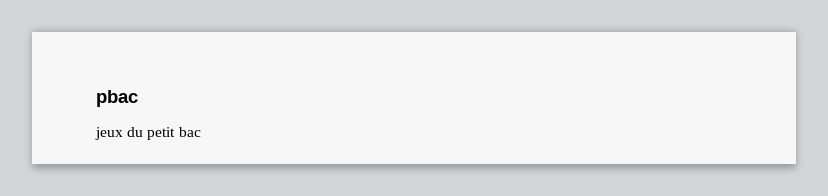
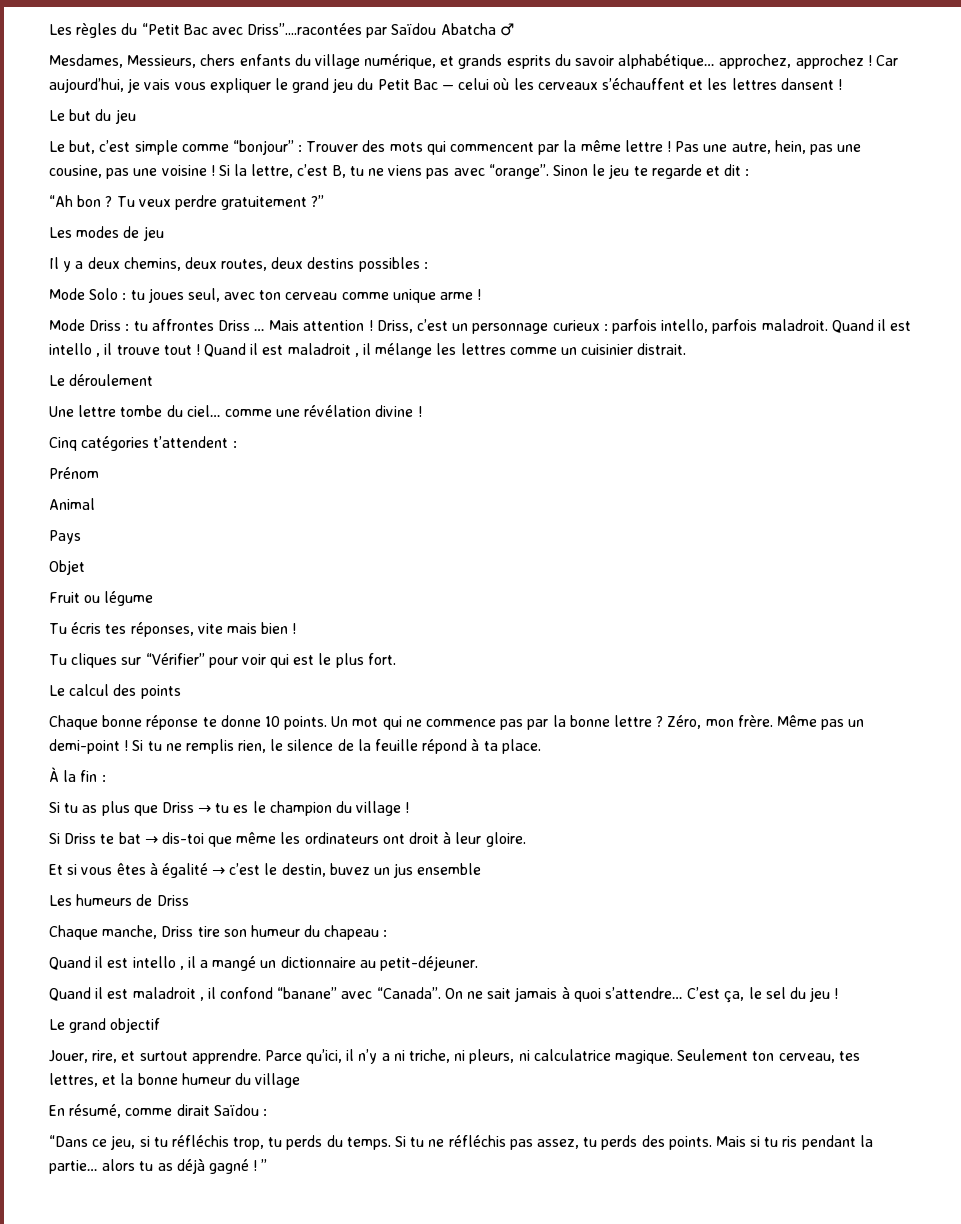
- pbac
- jeux du petit bac
+ Les règles du “Petit Bac avec Driss”....racontées par Saïdou Abatcha ♂
+ Mesdames, Messieurs, chers enfants du village numérique, et grands esprits du savoir alphabétique… approchez, approchez ! Car aujourd’hui, je vais vous expliquer le grand jeu du Petit Bac — celui où les cerveaux s’échauffent et les lettres dansent !
+ Le but du jeu
+ Le but, c’est simple comme “bonjour” : Trouver des mots qui commencent par la même lettre ! Pas une autre, hein, pas une cousine, pas une voisine ! Si la lettre, c’est B, tu ne viens pas avec “orange”. Sinon le jeu te regarde et dit :
+ “Ah bon ? Tu veux perdre gratuitement ?”
+ Les modes de jeu
+ Il y a deux chemins, deux routes, deux destins possibles :
+ Mode Solo : tu joues seul, avec ton cerveau comme unique arme !
+ Mode Driss : tu affrontes Driss … Mais attention ! Driss, c’est un personnage curieux : parfois intello, parfois maladroit. Quand il est intello , il trouve tout ! Quand il est maladroit , il mélange les lettres comme un cuisinier distrait.
+ Le déroulement
+ Une lettre tombe du ciel… comme une révélation divine !
+ Cinq catégories t’attendent :
+ Prénom
+ Animal
+ Pays
+ Objet
+ Fruit ou légume
+ Tu écris tes réponses, vite mais bien !
+ Tu cliques sur “Vérifier” pour voir qui est le plus fort.
+ Le calcul des points
+ Chaque bonne réponse te donne 10 points. Un mot qui ne commence pas par la bonne lettre ? Zéro, mon frère. Même pas un demi-point ! Si tu ne remplis rien, le silence de la feuille répond à ta place.
+ À la fin :
+ Si tu as plus que Driss → tu es le champion du village !
+ Si Driss te bat → dis-toi que même les ordinateurs ont droit à leur gloire.
+ Et si vous êtes à égalité → c’est le destin, buvez un jus ensemble
+ Les humeurs de Driss
+ Chaque manche, Driss tire son humeur du chapeau :
+ Quand il est intello , il a mangé un dictionnaire au petit-déjeuner.
+ Quand il est maladroit , il confond “banane” avec “Canada”. On ne sait jamais à quoi s’attendre… C’est ça, le sel du jeu !
+ Le grand objectif
+ Jouer, rire, et surtout apprendre. Parce qu’ici, il n’y a ni triche, ni pleurs, ni calculatrice magique. Seulement ton cerveau, tes lettres, et la bonne humeur du village
+ En résumé, comme dirait Saïdou :
+ “Dans ce jeu, si tu réfléchis trop, tu perds du temps. Si tu ne réfléchis pas assez, tu perds des points. Mais si tu ris pendant la partie… alors tu as déjà gagné ! ”

